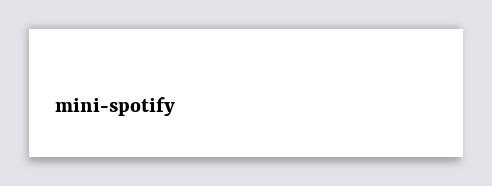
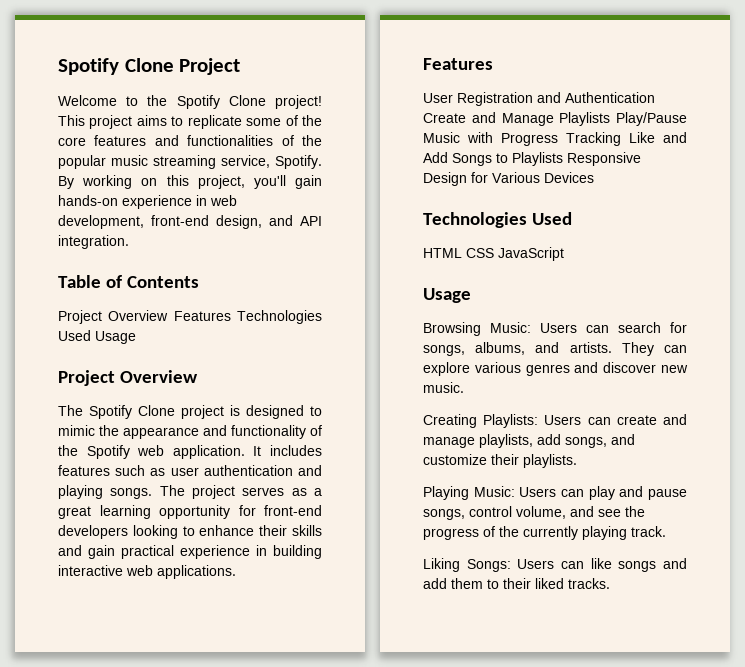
- mini-spotify
+ Spotify Clone Project
+ Welcome to the Spotify Clone project! This project aims to replicate some of the core features and functionalities of the popular music streaming service, Spotify. By working on this project, you'll gain hands-on experience in web development, front-end design, and API integration.
+ Table of Contents
+ Project Overview Features Technologies Used Usage
+ Project Overview
+ The Spotify Clone project is designed to mimic the appearance and functionality of the Spotify web application. It includes features such as user authentication and playing songs. The project serves as a great learning opportunity for front-end developers looking to enhance their skills and gain practical experience in building interactive web applications.
+ Features
+ User Registration and Authentication Create and Manage Playlists Play/Pause Music with Progress Tracking Like and Add Songs to Playlists Responsive Design for Various Devices
+ Technologies Used
+ HTML CSS JavaScript
+ Usage
+ Browsing Music: Users can search for songs, albums, and artists. They can explore various genres and discover new music.
+ Creating Playlists: Users can create and manage playlists, add songs, and customize their playlists.
+ Playing Music: Users can play and pause songs, control volume, and see the progress of the currently playing track.
+ Liking Songs: Users can like songs and add them to their liked tracks.

